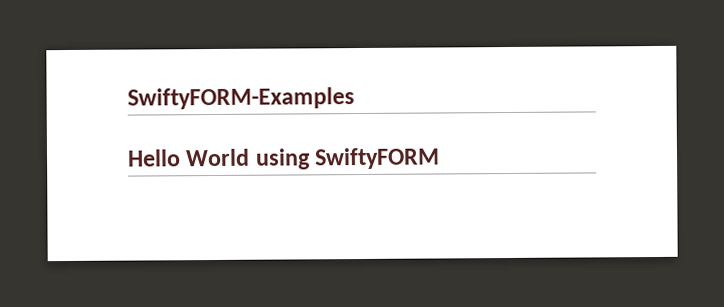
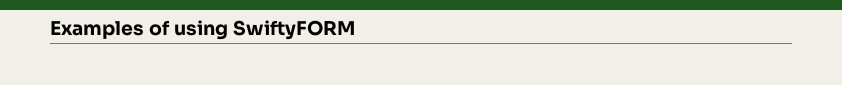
- SwiftyFORM-Examples
- Hello World using SwiftyFORM
+ Examples of using SwiftyFORM

